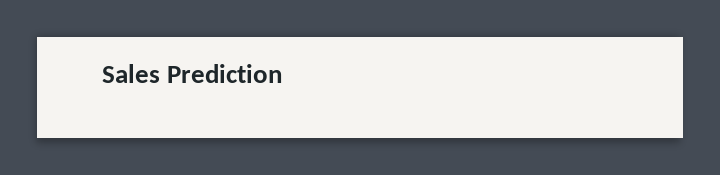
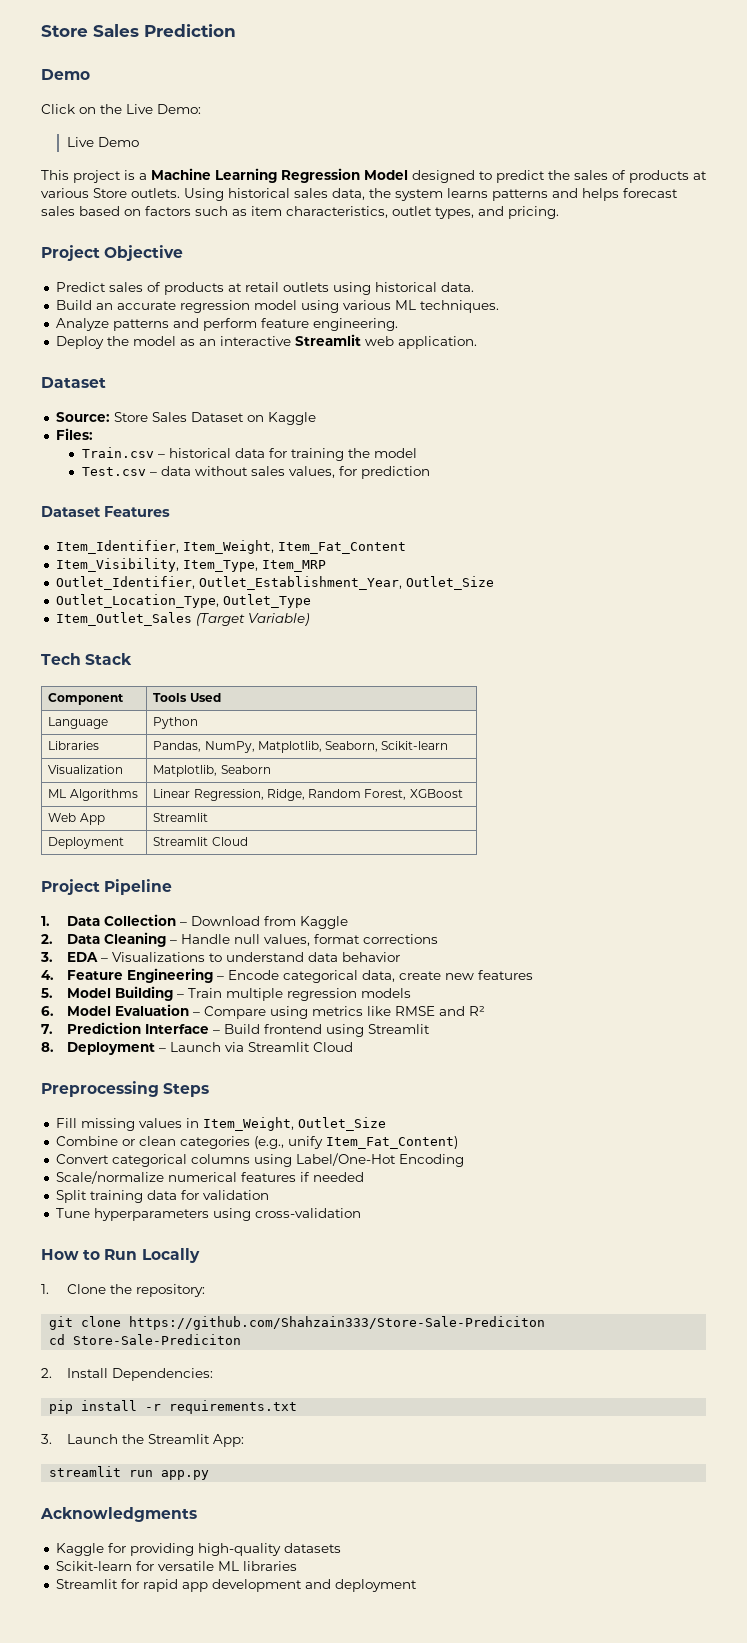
- Sales Prediction
+ Store Sales Prediction
+ Demo
+ Click on the Live Demo:
+ Live Demo
+ This project is a Machine Learning Regression Model designed to predict the sales of products at various Store outlets. Using historical sales data, the system learns patterns and helps forecast sales based on factors such as item characteristics, outlet types, and pricing.
+ Project Objective
+ Predict sales of products at retail outlets using historical data.
+ Build an accurate regression model using various ML techniques.
+ Analyze patterns and perform feature engineering.
+ Deploy the model as an interactive Streamlit web application.
+ Dataset
+ Source: Store Sales Dataset on Kaggle
+ Files:
+ Train.csv – historical data for training the model
+ Test.csv – data without sales values, for prediction
+ Dataset Features
+ Item_Identifier, Item_Weight, Item_Fat_Content
+ Item_Visibility, Item_Type, Item_MRP
+ Outlet_Identifier, Outlet_Establishment_Year, Outlet_Size
+ Outlet_Location_Type, Outlet_Type
+ Item_Outlet_Sales (Target Variable)
+ Tech Stack
+ Component | Tools Used
+ Language | Python
+ Libraries | Pandas, NumPy, Matplotlib, Seaborn, Scikit-learn
+ Visualization | Matplotlib, Seaborn
+ ML Algorithms | Linear Regression, Ridge, Random Forest, XGBoost
+ Web App | Streamlit
+ Deployment | Streamlit Cloud
+ Project Pipeline
+ 1. Data Collection – Download from Kaggle
+ 2. Data Cleaning – Handle null values, format corrections
+ 3. EDA – Visualizations to understand data behavior
+ 4. Feature Engineering – Encode categorical data, create new features
+ 5. Model Building – Train multiple regression models
+ 6. Model Evaluation – Compare using metrics like RMSE and R²
+ 7. Prediction Interface – Build frontend using Streamlit
+ 8. Deployment – Launch via Streamlit Cloud
+ Preprocessing Steps
+ Fill missing values in Item_Weight, Outlet_Size
+ Combine or clean categories (e.g., unify Item_Fat_Content)
+ Convert categorical columns using Label/One-Hot Encoding
+ Scale/normalize numerical features if needed
+ Split training data for validation
+ Tune hyperparameters using cross-validation
+ How to Run Locally
+ 1. Clone the repository:
+ git clone https://github.com/Shahzain333/Store-Sale-Prediciton
+ cd Store-Sale-Prediciton
+ 2. Install Dependencies:
+ pip install -r requirements.txt
+ 3. Launch the Streamlit App:
+ streamlit run app.py
+ Acknowledgments
+ Kaggle for providing high-quality datasets
+ Scikit-learn for versatile ML libraries
+ Streamlit for rapid app development and deployment

